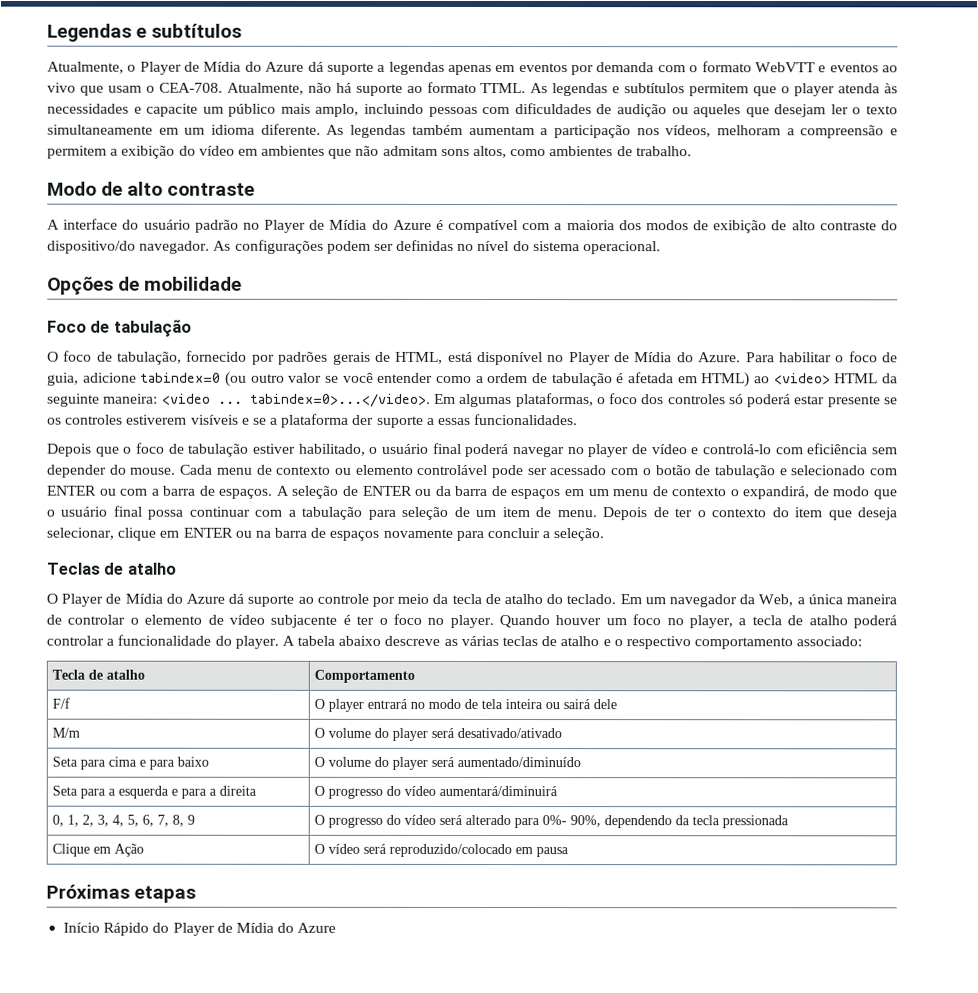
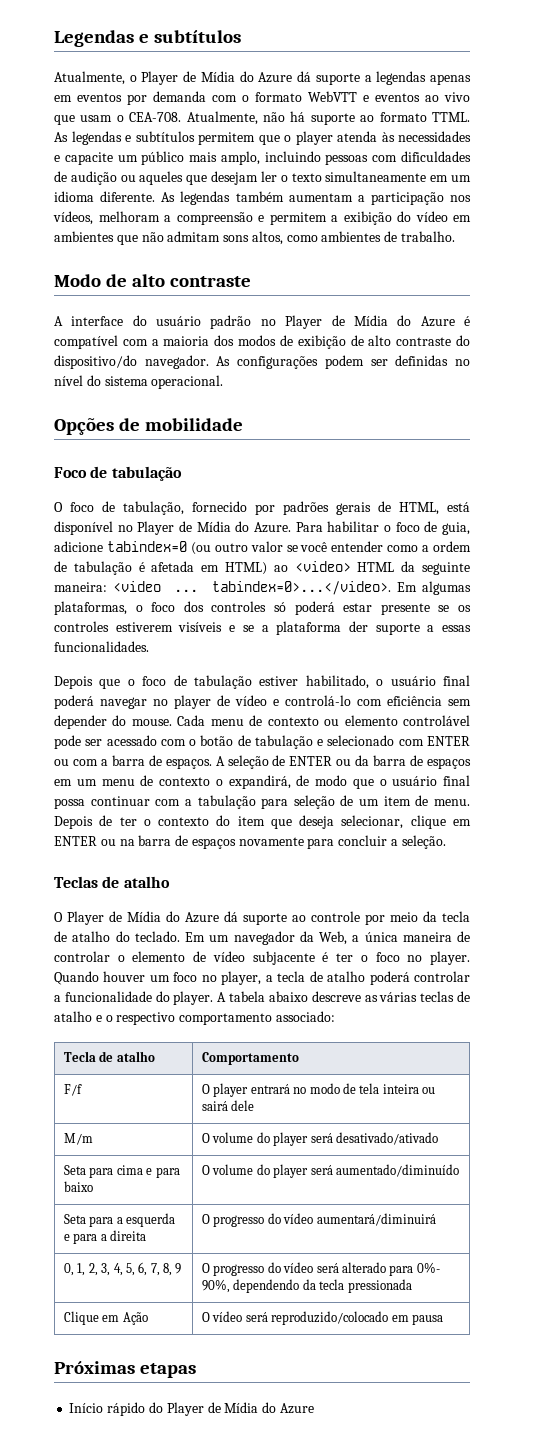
- Início Rápido do Player de Mídia do Azure
+ Início rápido do Player de Mídia do Azure

